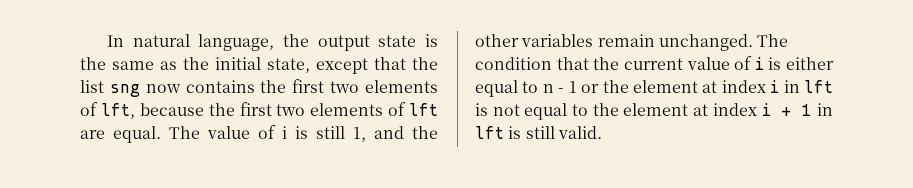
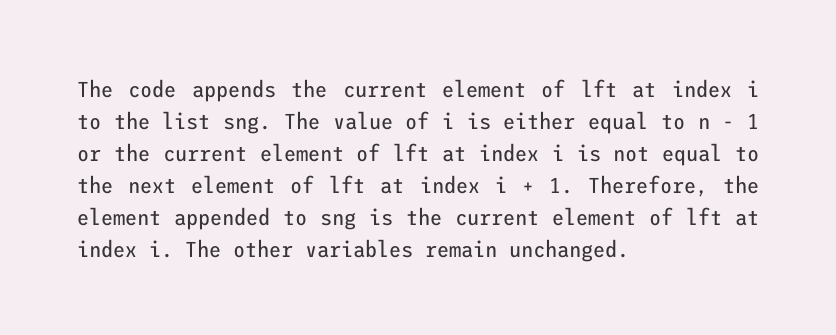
- In natural language, the output state is the same as the initial state, except that the list sng now contains the first two elements of lft, because the first two elements of lft are equal.
+ The code appends the current element of lft at index i to the list sng.
- The value of i is still 1, and the other variables remain unchanged. The condition that the current value of i is either equal to n - 1 or the element at index i in lft is not equal to the element at index i + 1 in lft is still valid.
+ The value of i is either equal to n - 1 or the current element of lft at index i is not equal to the next element of lft at index i + 1. Therefore, the element appended to sng is the current element of lft at index i. The other variables remain unchanged.

